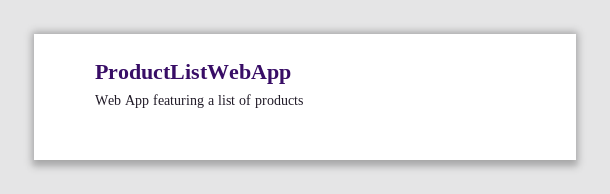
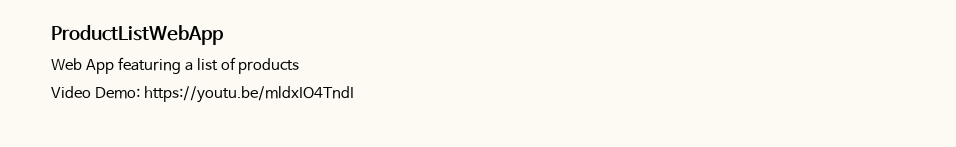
+ Video Demo: https://youtu.be/mldxIO4TndI

